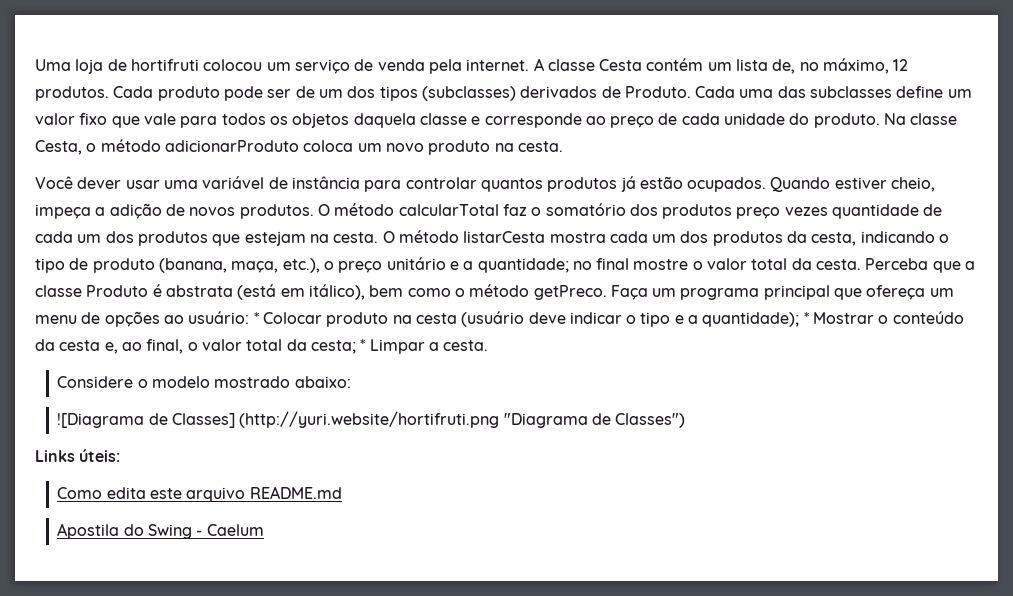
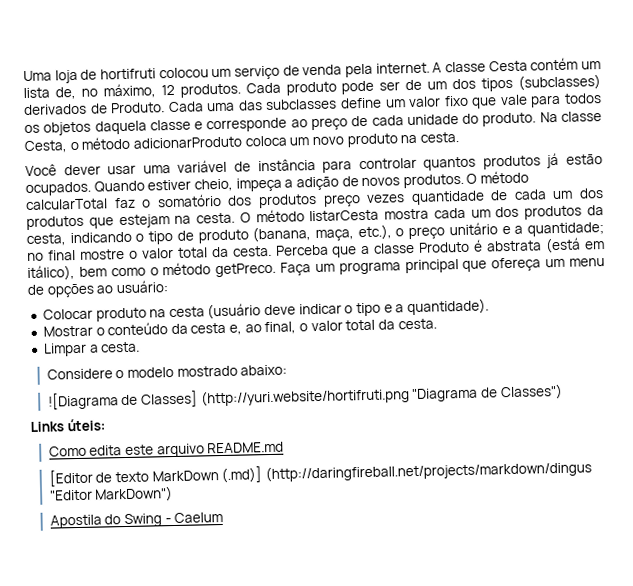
- Faça um programa principal que ofereça um menu de opções ao usuário: * Colocar produto na cesta (usuário deve indicar o tipo e a quantidade); * Mostrar o conteúdo da cesta e, ao final, o valor total da cesta; * Limpar a cesta.
+ Faça um programa principal que ofereça um menu de opções ao usuário:
+ Colocar produto na cesta (usuário deve indicar o tipo e a quantidade).
+ Mostrar o conteúdo da cesta e, ao final, o valor total da cesta.
+ Limpar a cesta.
+ [Editor de texto MarkDown (.md)] (http://daringfireball.net/projects/markdown/dingus "Editor MarkDown")

